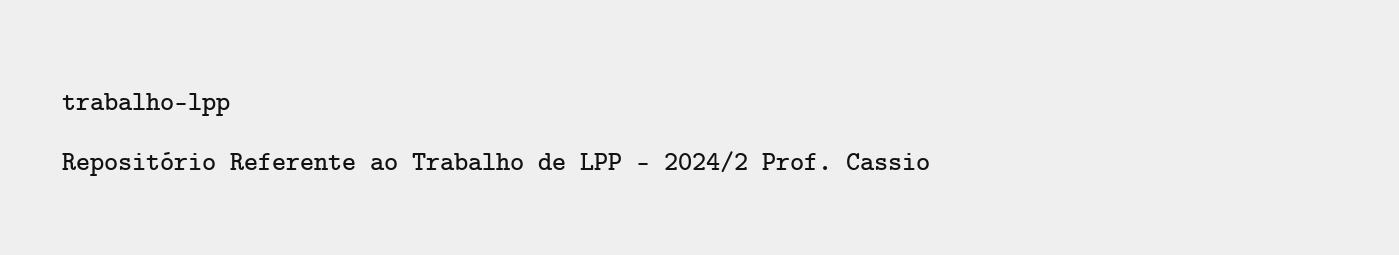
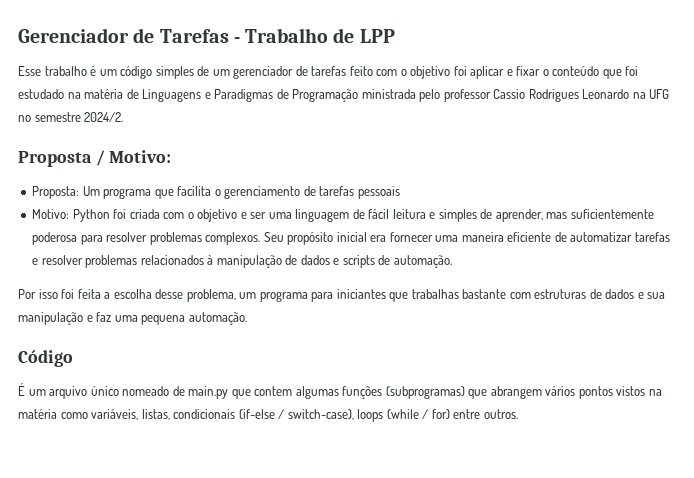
- trabalho-lpp
- Repositório Referente ao Trabalho de LPP - 2024/2 Prof. Cassio
+ Gerenciador de Tarefas - Trabalho de LPP
+ Esse trabalho é um código simples de um gerenciador de tarefas feito com o objetivo foi aplicar e fixar o conteúdo que foi estudado na matéria de Linguagens e Paradigmas de Programação ministrada pelo professor Cassio Rodrigues Leonardo na UFG no semestre 2024/2.
+ Proposta / Motivo:
+ Proposta: Um programa que facilita o gerenciamento de tarefas pessoais
+ Motivo: Python foi criada com o objetivo e ser uma linguagem de fácil leitura e simples de aprender, mas suficientemente poderosa para resolver problemas complexos. Seu propósito inicial era fornecer uma maneira eficiente de automatizar tarefas e resolver problemas relacionados à manipulação de dados e scripts de automação.
+ Por isso foi feita a escolha desse problema, um programa para iniciantes que trabalhas bastante com estruturas de dados e sua manipulação e faz uma pequena automação.
+ Código
+ É um arquivo único nomeado de main.py que contem algumas funções (subprogramas) que abrangem vários pontos vistos na matéria como variáveis, listas, condicionais (if-else / switch-case), loops (while / for) entre outros.

